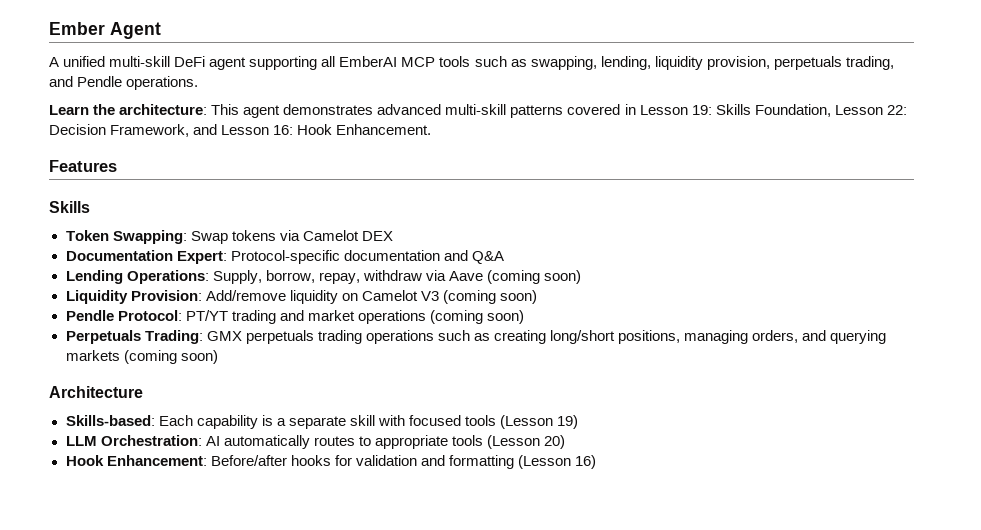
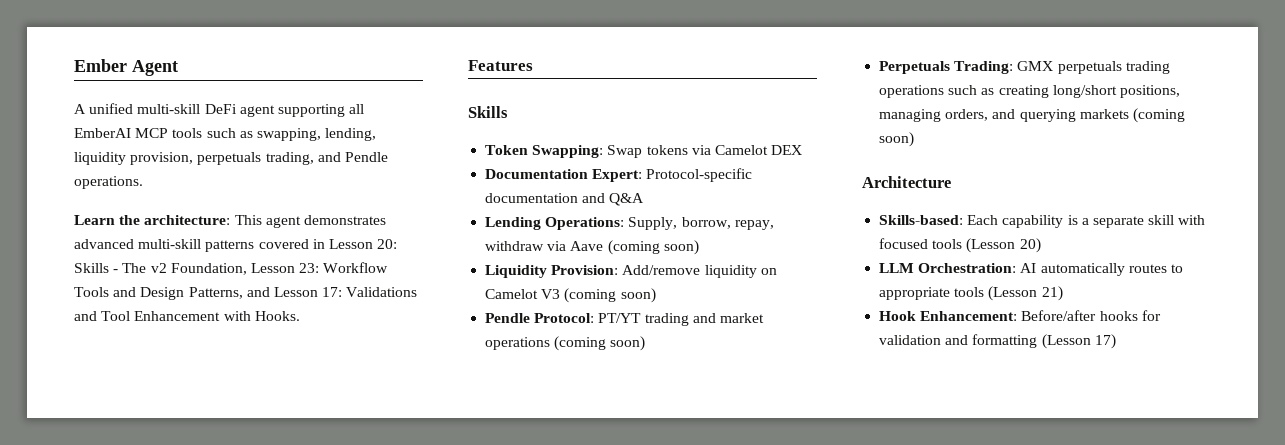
- Learn the architecture: This agent demonstrates advanced multi-skill patterns covered in Lesson 19: Skills Foundation, Lesson 22: Decision Framework, and Lesson 16: Hook Enhancement.
+ Learn the architecture: This agent demonstrates advanced multi-skill patterns covered in Lesson 20: Skills - The v2 Foundation, Lesson 23: Workflow Tools and Design Patterns, and Lesson 17: Validations and Tool Enhancement with Hooks.
- Skills-based: Each capability is a separate skill with focused tools (Lesson 19)
+ Skills-based: Each capability is a separate skill with focused tools (Lesson 20)
- LLM Orchestration: AI automatically routes to appropriate tools (Lesson 20)
+ LLM Orchestration: AI automatically routes to appropriate tools (Lesson 21)
- Hook Enhancement: Before/after hooks for validation and formatting (Lesson 16)
+ Hook Enhancement: Before/after hooks for validation and formatting (Lesson 17)

